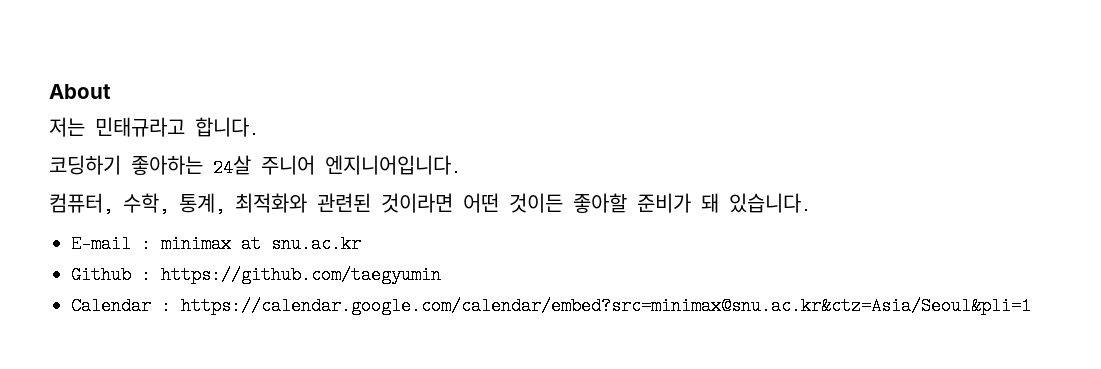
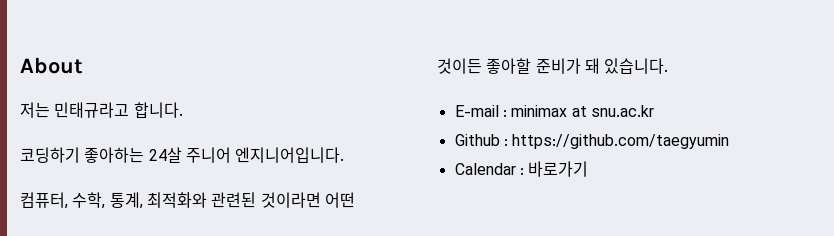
- Calendar : https://calendar.google.com/calendar/embed?src=minimax@snu.ac.kr&ctz=Asia/Seoul&pli=1
+ Calendar : 바로가기

